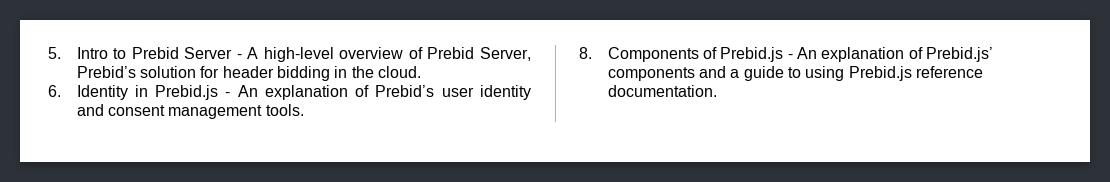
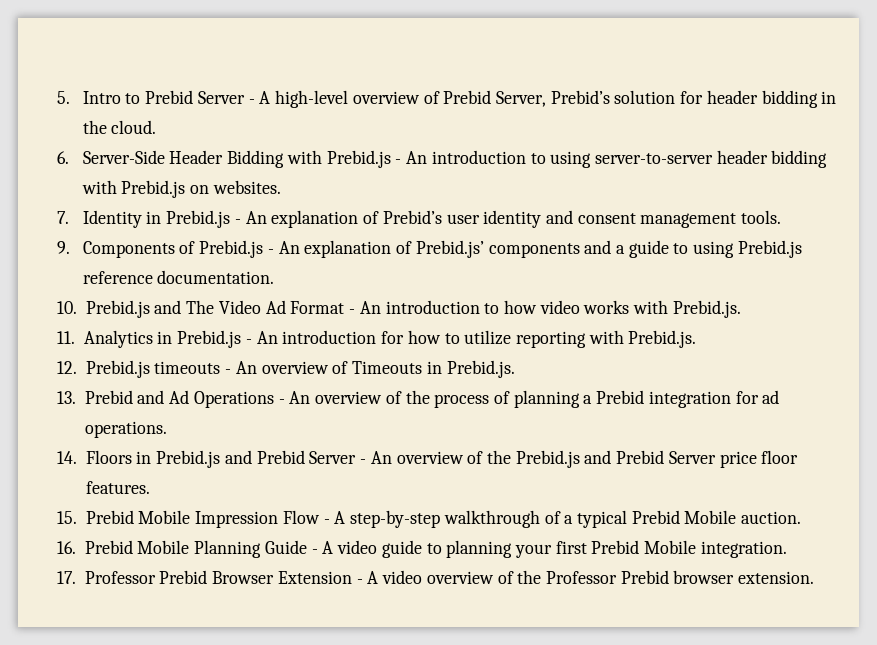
- 6. Identity in Prebid.js - An explanation of Prebid’s user identity and consent management tools.
+ 6. Server-Side Header Bidding with Prebid.js - An introduction to using server-to-server header bidding with Prebid.js on websites.
+ 7. Identity in Prebid.js - An explanation of Prebid’s user identity and consent management tools.
- 8. Components of Prebid.js - An explanation of Prebid.js’ components and a guide to using Prebid.js reference documentation.
+ 9. Components of Prebid.js - An explanation of Prebid.js’ components and a guide to using Prebid.js reference documentation.
+ 10. Prebid.js and The Video Ad Format - An introduction to how video works with Prebid.js.
+ 11. Analytics in Prebid.js - An introduction for how to utilize reporting with Prebid.js.
+ 12. Prebid.js timeouts - An overview of Timeouts in Prebid.js.
+ 13. Prebid and Ad Operations - An overview of the process of planning a Prebid integration for ad operations.
+ 14. Floors in Prebid.js and Prebid Server - An overview of the Prebid.js and Prebid Server price floor features.
+ 15. Prebid Mobile Impression Flow - A step-by-step walkthrough of a typical Prebid Mobile auction.
+ 16. Prebid Mobile Planning Guide - A video guide to planning your first Prebid Mobile integration.
+ 17. Professor Prebid Browser Extension - A video overview of the Professor Prebid browser extension.

